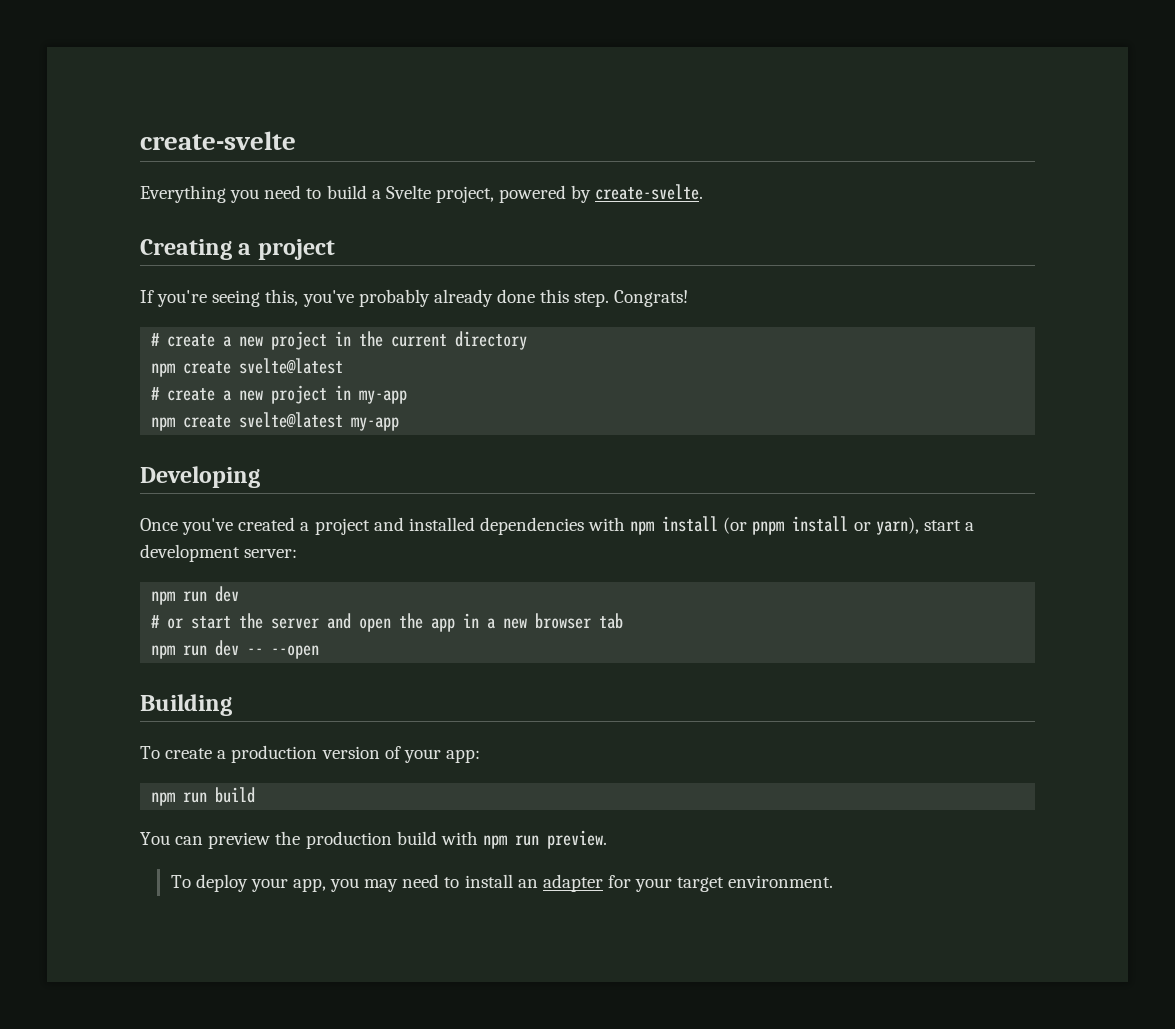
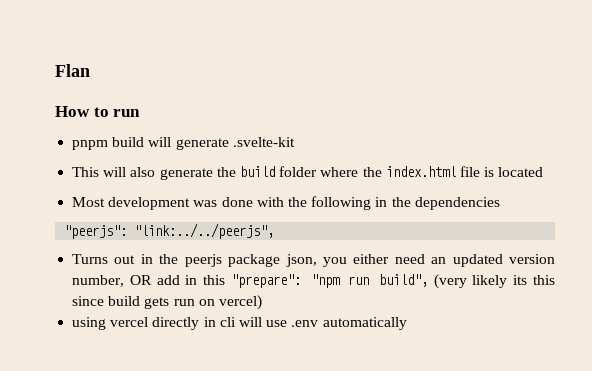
- create-svelte
- Everything you need to build a Svelte project, powered by create-svelte.
- Creating a project
- If you're seeing this, you've probably already done this step. Congrats!
- # create a new project in the current directory
- npm create svelte@latest
- # create a new project in my-app
- npm create svelte@latest my-app
- Developing
- Once you've created a project and installed dependencies with npm install (or pnpm install or yarn), start a development server:
- npm run dev
- # or start the server and open the app in a new browser tab
- npm run dev -- --open
- Building
- To create a production version of your app:
- npm run build
- You can preview the production build with npm run preview.
- To deploy your app, you may need to install an adapter for your target environment.
+ Flan
+ How to run
+ pnpm build will generate .svelte-kit
+ This will also generate the build folder where the index.html file is located
+ Most development was done with the following in the dependencies
+ "peerjs": "link:../../peerjs",
+ Turns out in the peerjs package json, you either need an updated version number, OR add in this "prepare": "npm run build", (very likely its this since build gets run on vercel)
+ using vercel directly in cli will use .env automatically

